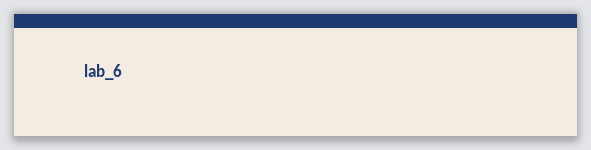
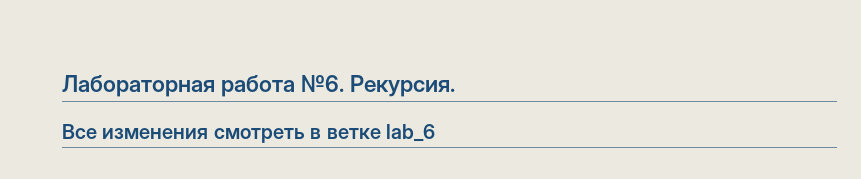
- lab_6
+ Лабораторная работа №6. Рекурсия.
+ Все изменения смотреть в ветке lab_6

